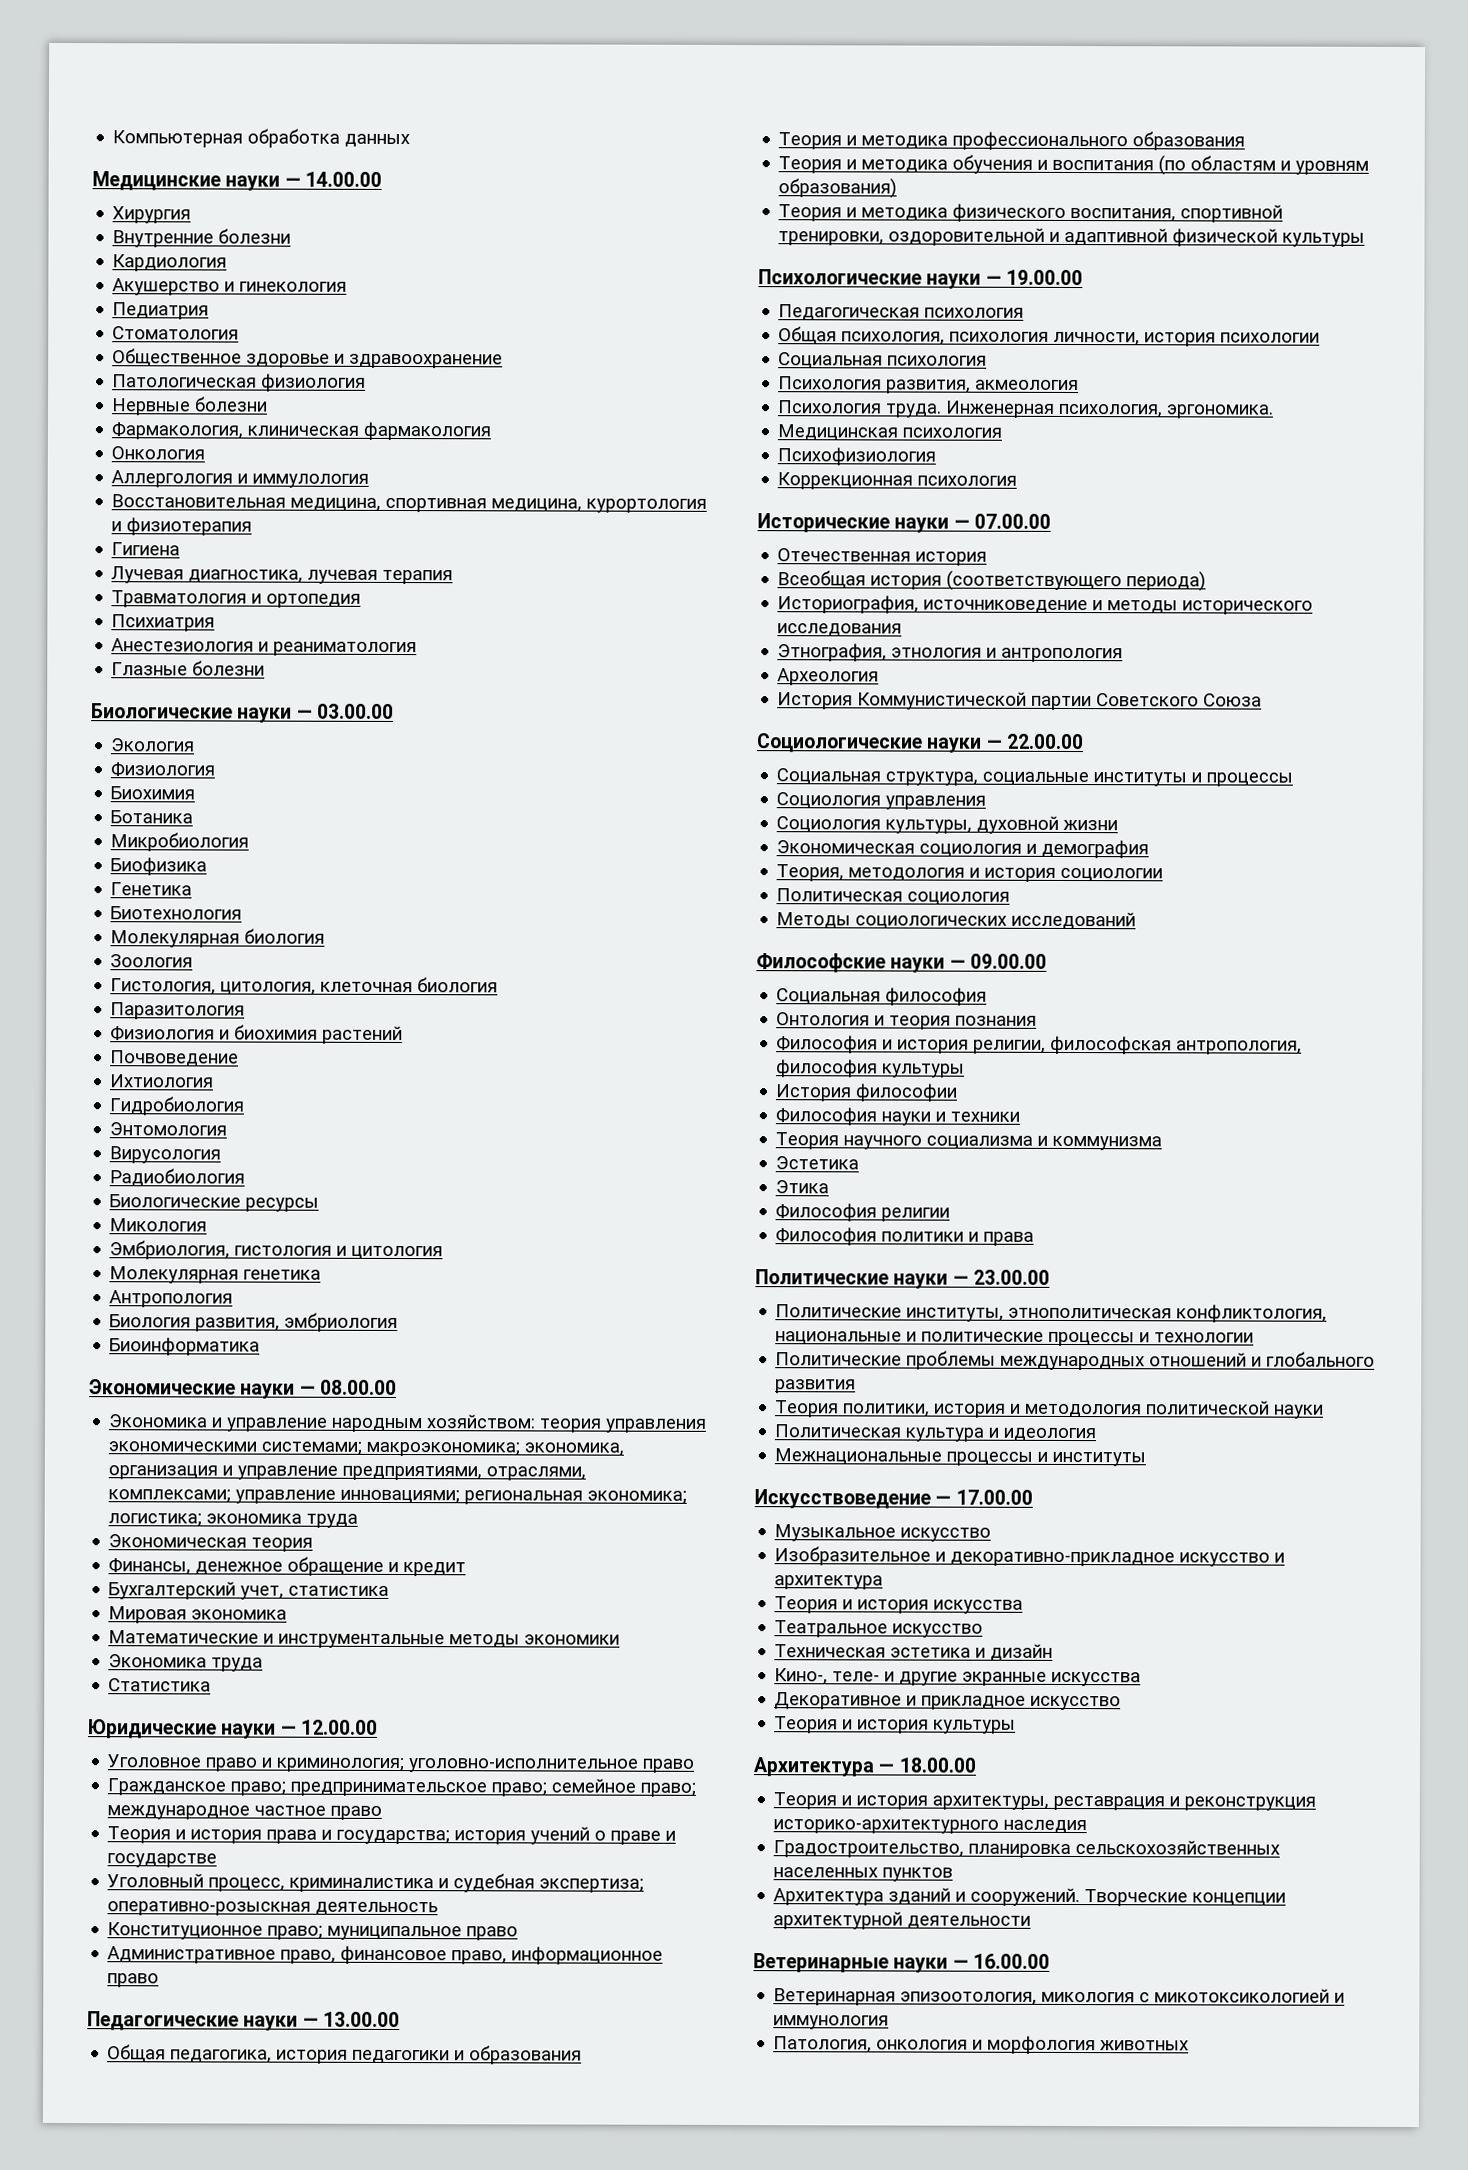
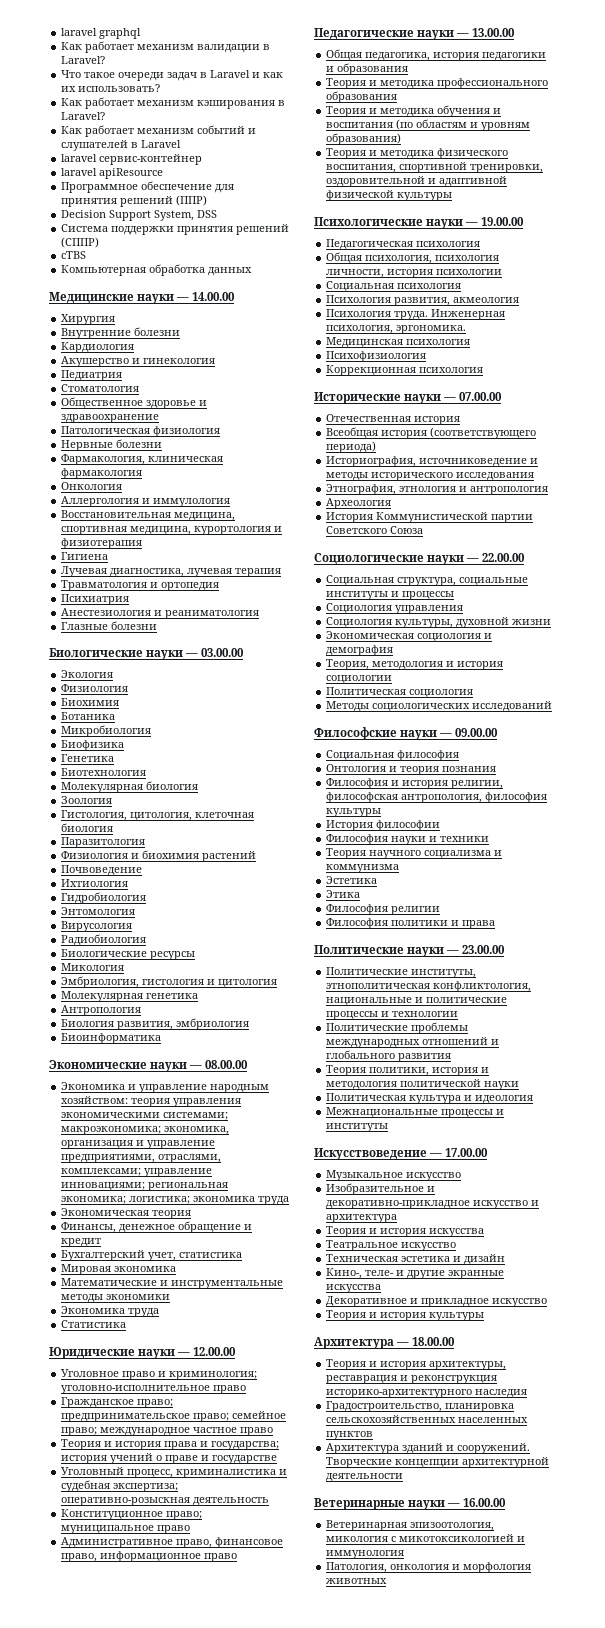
+ laravel graphql
+ Как работает механизм валидации в Laravel?
+ Что такое очереди задач в Laravel и как их использовать?
+ Как работает механизм кэширования в Laravel?
+ Как работает механизм событий и слушателей в Laravel
+ laravel сервис-контейнер
+ laravel apiResource
+ Программное обеспечение для принятия решений (ППР)
+ Decision Support System, DSS
+ Система поддержки принятия решений (СППР)
+ cTBS

